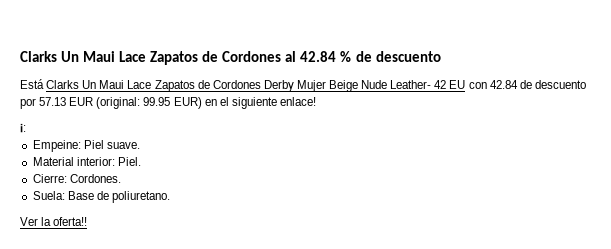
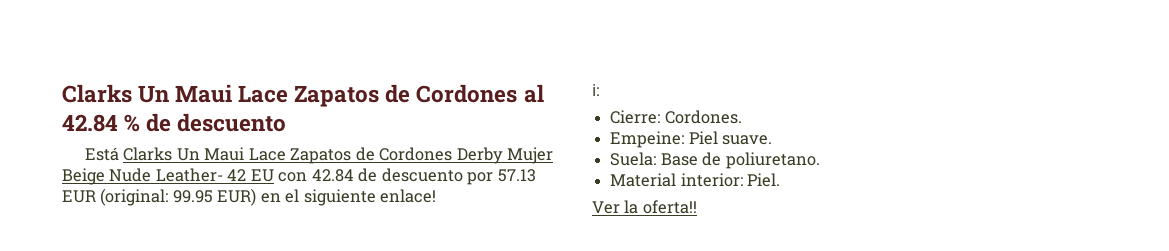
+ Cierre: Cordones.
- Material interior: Piel.
- Cierre: Cordones.
+ Material interior: Piel.

